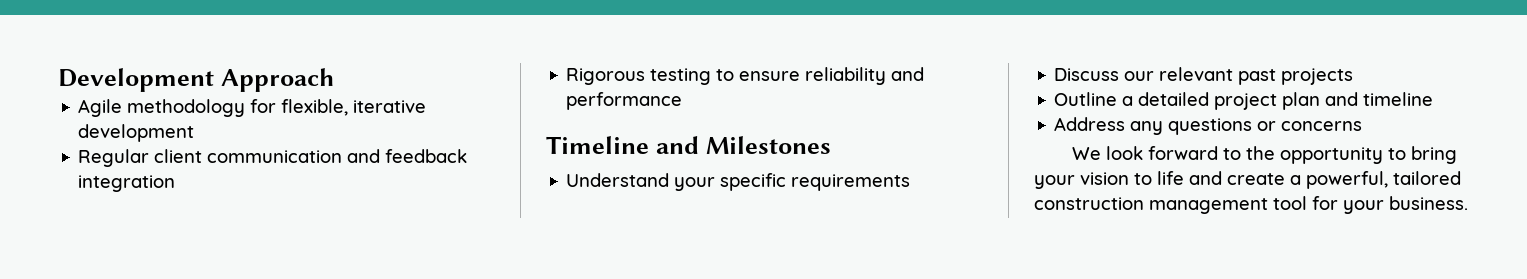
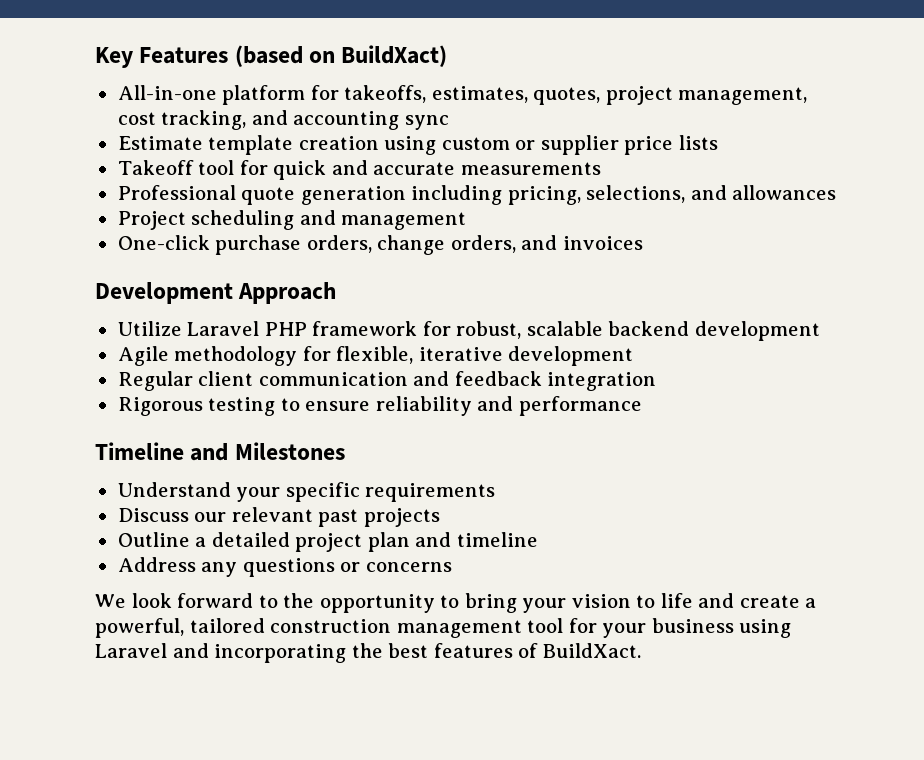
+ Key Features (based on BuildXact)
+ All-in-one platform for takeoffs, estimates, quotes, project management, cost tracking, and accounting sync
+ Estimate template creation using custom or supplier price lists
+ Takeoff tool for quick and accurate measurements
+ Professional quote generation including pricing, selections, and allowances
+ Project scheduling and management
+ One-click purchase orders, change orders, and invoices
  Development Approach
+ Utilize Laravel PHP framework for robust, scalable backend development
- We look forward to the opportunity to bring your vision to life and create a powerful, tailored construction management tool for your business.
+ We look forward to the opportunity to bring your vision to life and create a powerful, tailored construction management tool for your business using Laravel and incorporating the best features of BuildXact.

